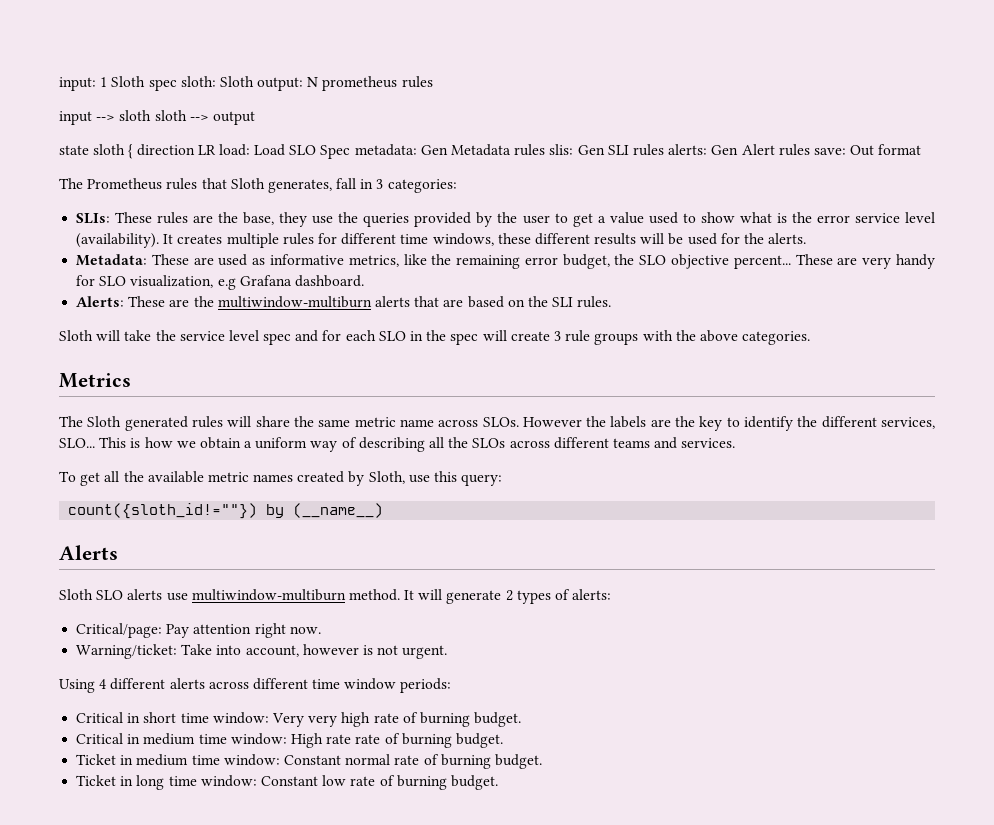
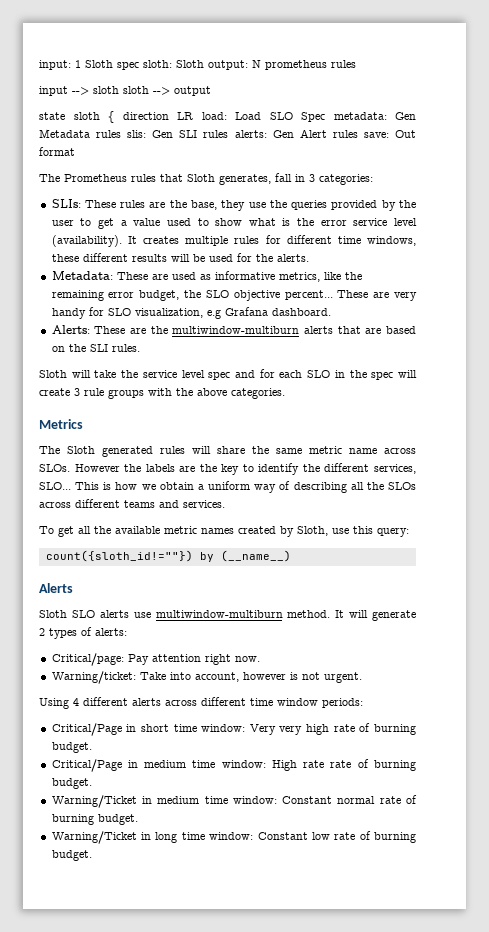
- Critical in short time window: Very very high rate of burning budget.
+ Critical/Page in short time window: Very very high rate of burning budget.
- Critical in medium time window: High rate rate of burning budget.
+ Critical/Page in medium time window: High rate rate of burning budget.
- Ticket in medium time window: Constant normal rate of burning budget.
+ Warning/Ticket in medium time window: Constant normal rate of burning budget.
- Ticket in long time window: Constant low rate of burning budget.
+ Warning/Ticket in long time window: Constant low rate of burning budget.

